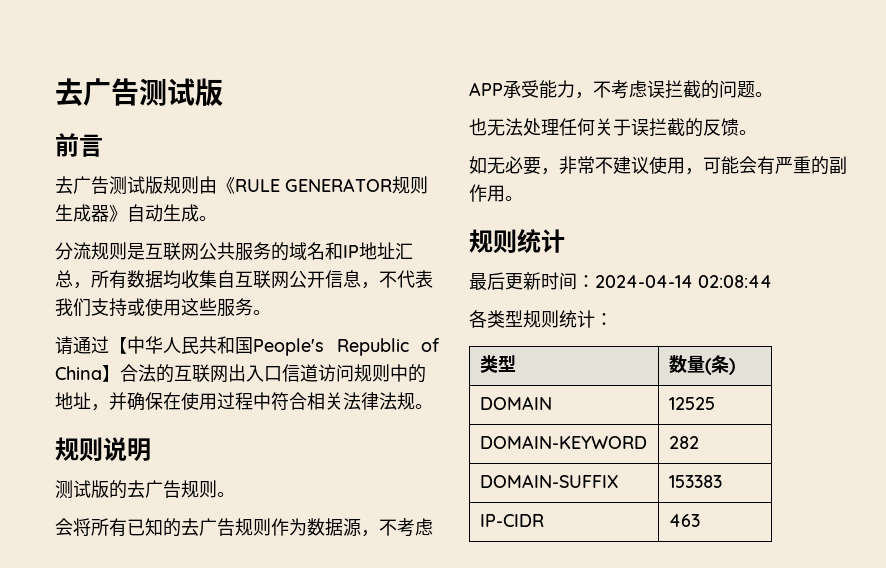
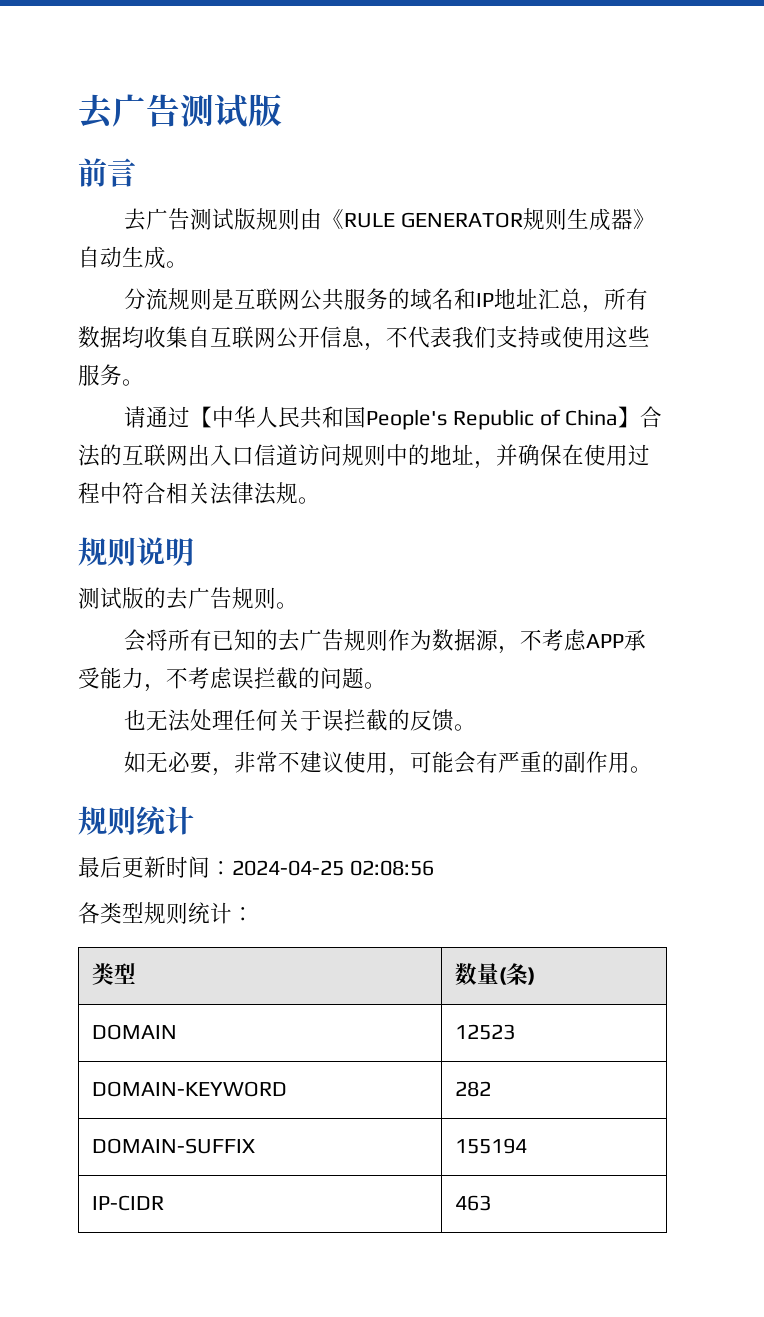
- 最后更新时间：2024-04-14 02:08:44
+ 最后更新时间：2024-04-25 02:08:56
- DOMAIN | 12525
+ DOMAIN | 12523
- DOMAIN-SUFFIX | 153383
+ DOMAIN-SUFFIX | 155194

